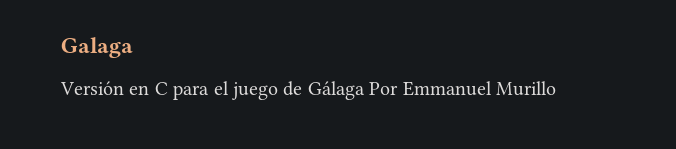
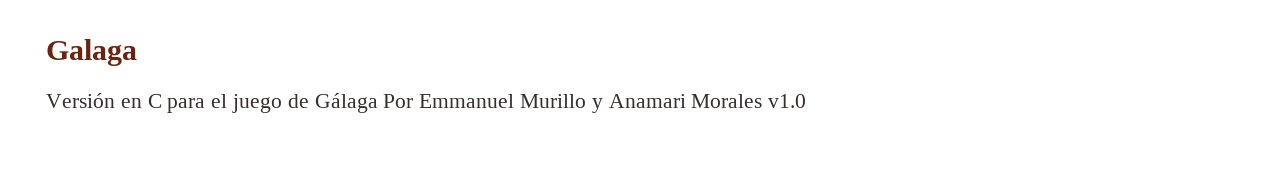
- Versión en C para el juego de Gálaga Por Emmanuel Murillo
+ Versión en C para el juego de Gálaga Por Emmanuel Murillo y Anamari Morales v1.0

